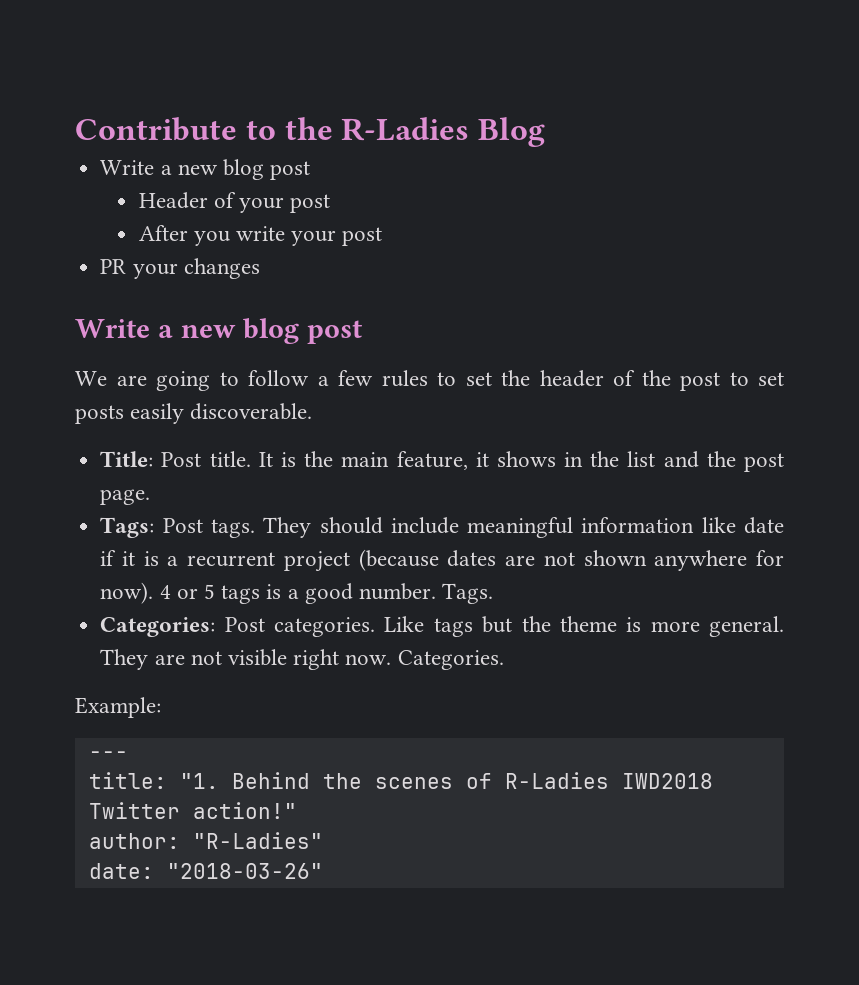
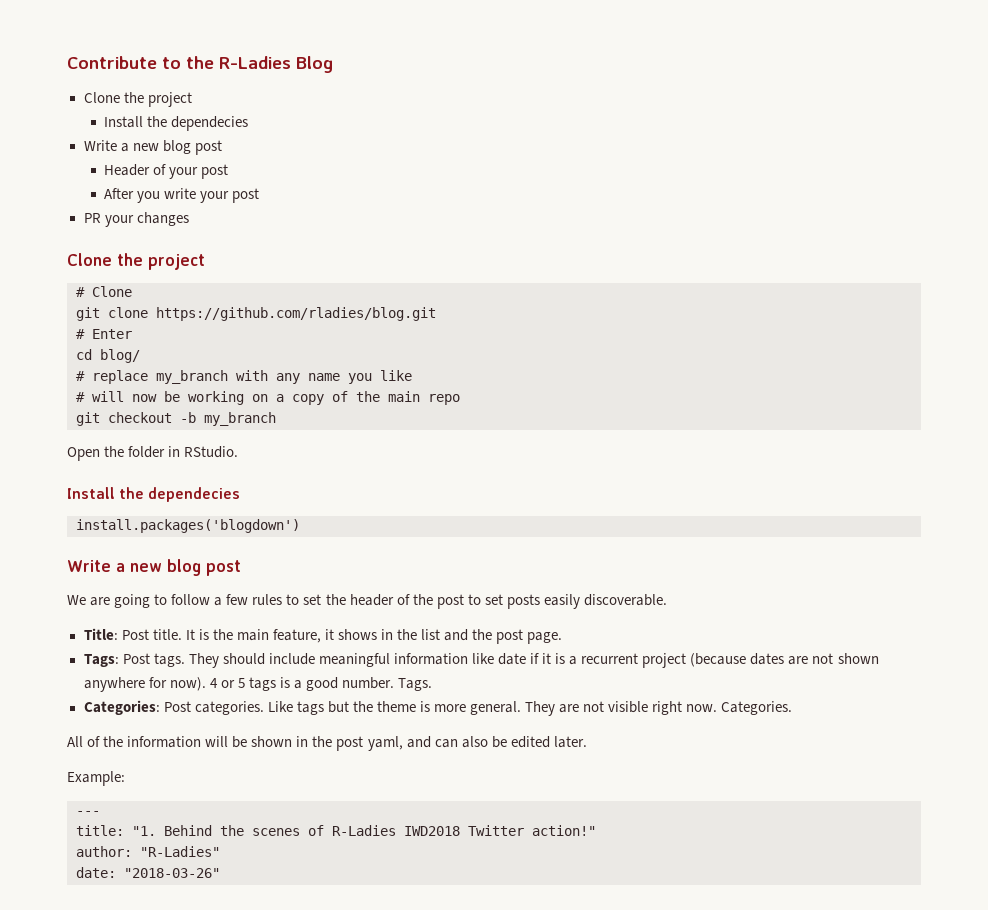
  Contribute to the R-Ladies Blog
+ Clone the project
+ Install the dependecies
  PR your changes
+ Clone the project
+ # Clone
+ git clone https://github.com/rladies/blog.git
+ # Enter
+ cd blog/
+ # replace my_branch with any name you like
+ # will now be working on a copy of the main repo
+ git checkout -b my_branch
+ Open the folder in RStudio.
+ Install the dependecies
+ install.packages('blogdown')
+ All of the information will be shown in the post yaml, and can also be edited later.

